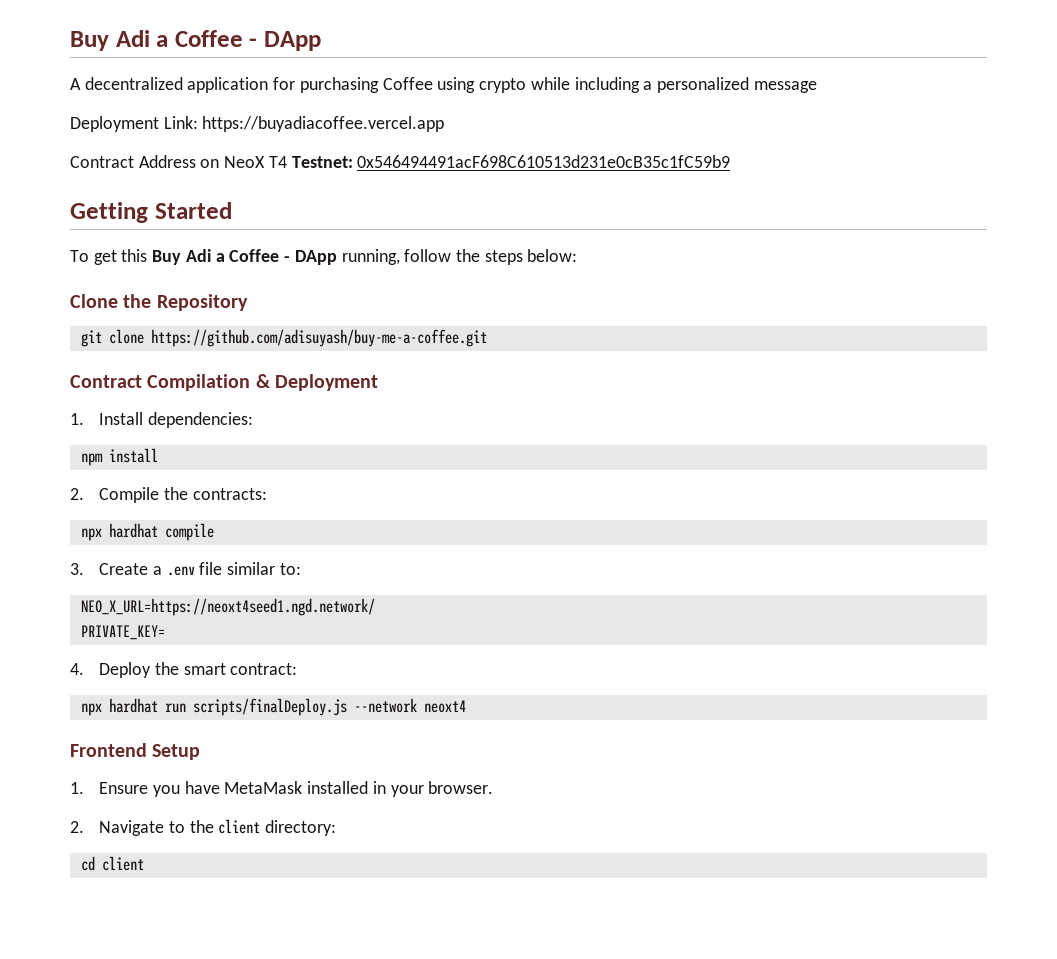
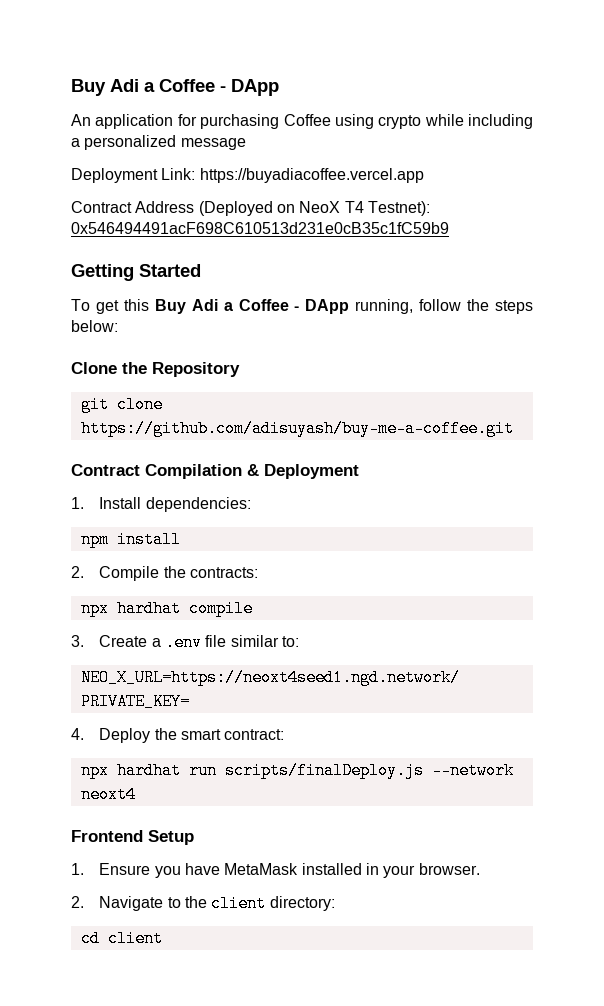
- A decentralized application for purchasing Coffee using crypto while including a personalized message
+ An application for purchasing Coffee using crypto while including a personalized message
- Contract Address on NeoX T4 Testnet: 0x546494491acF698C610513d231e0cB35c1fC59b9
+ Contract Address (Deployed on NeoX T4 Testnet): 0x546494491acF698C610513d231e0cB35c1fC59b9

